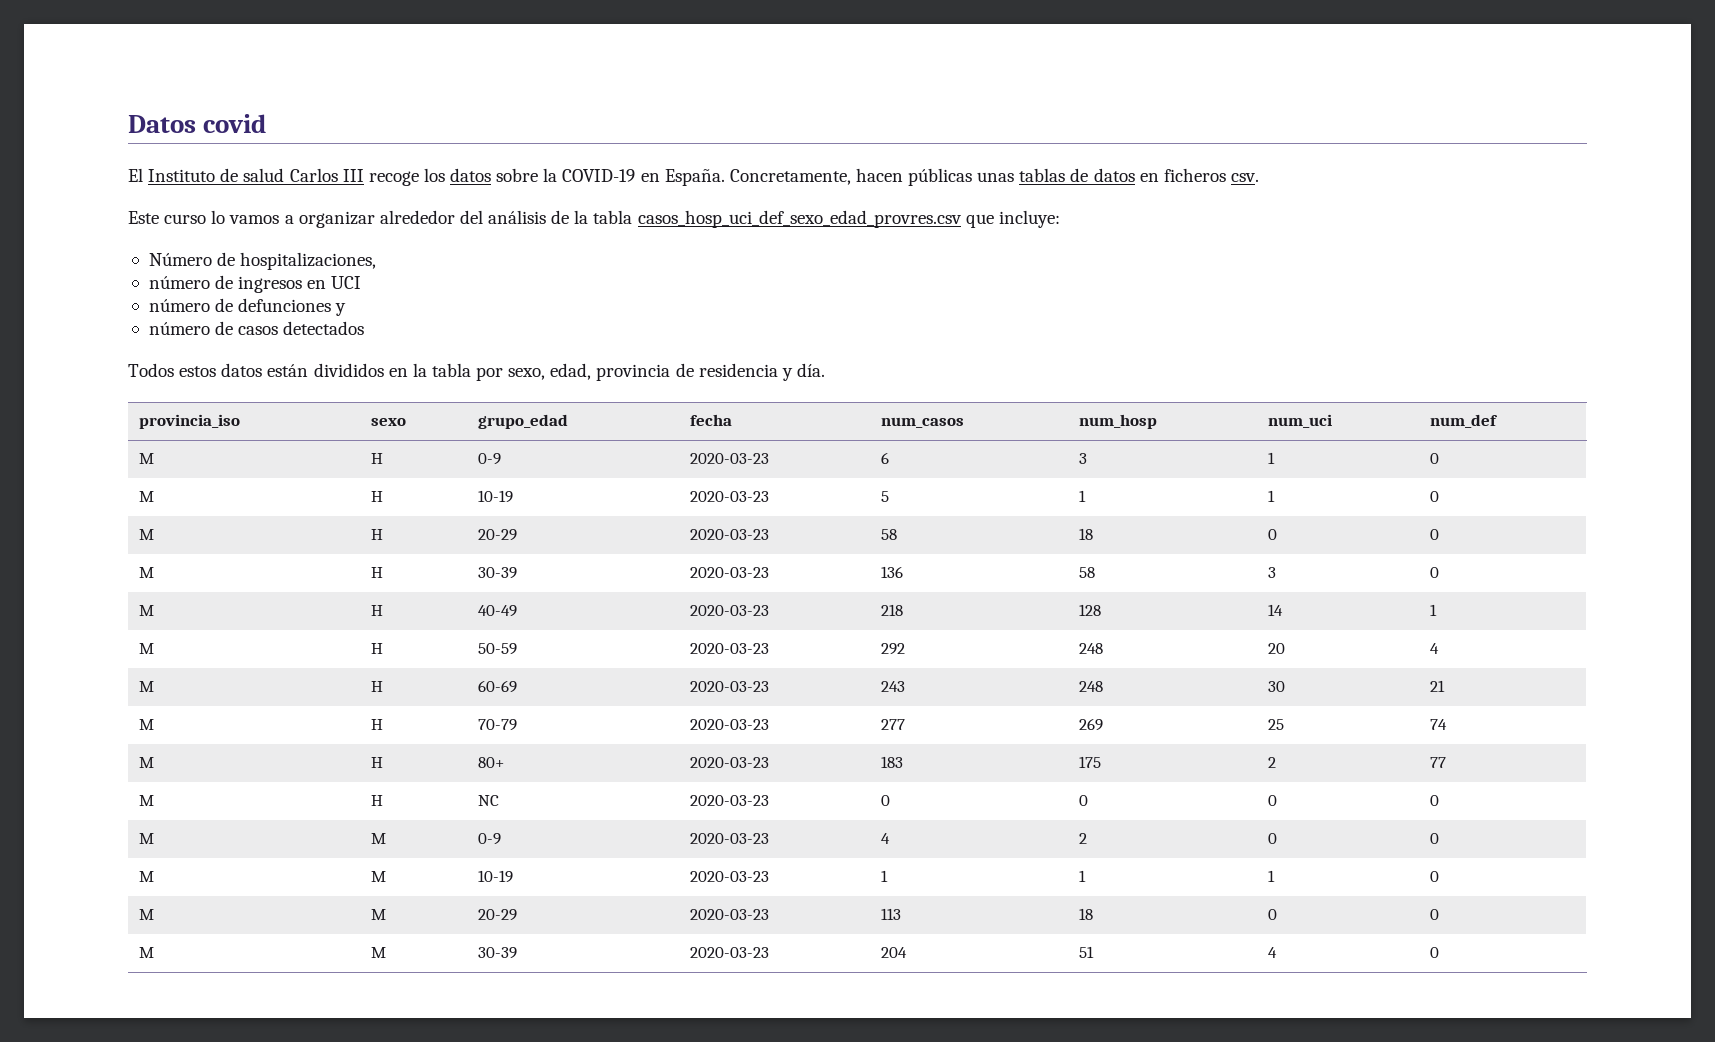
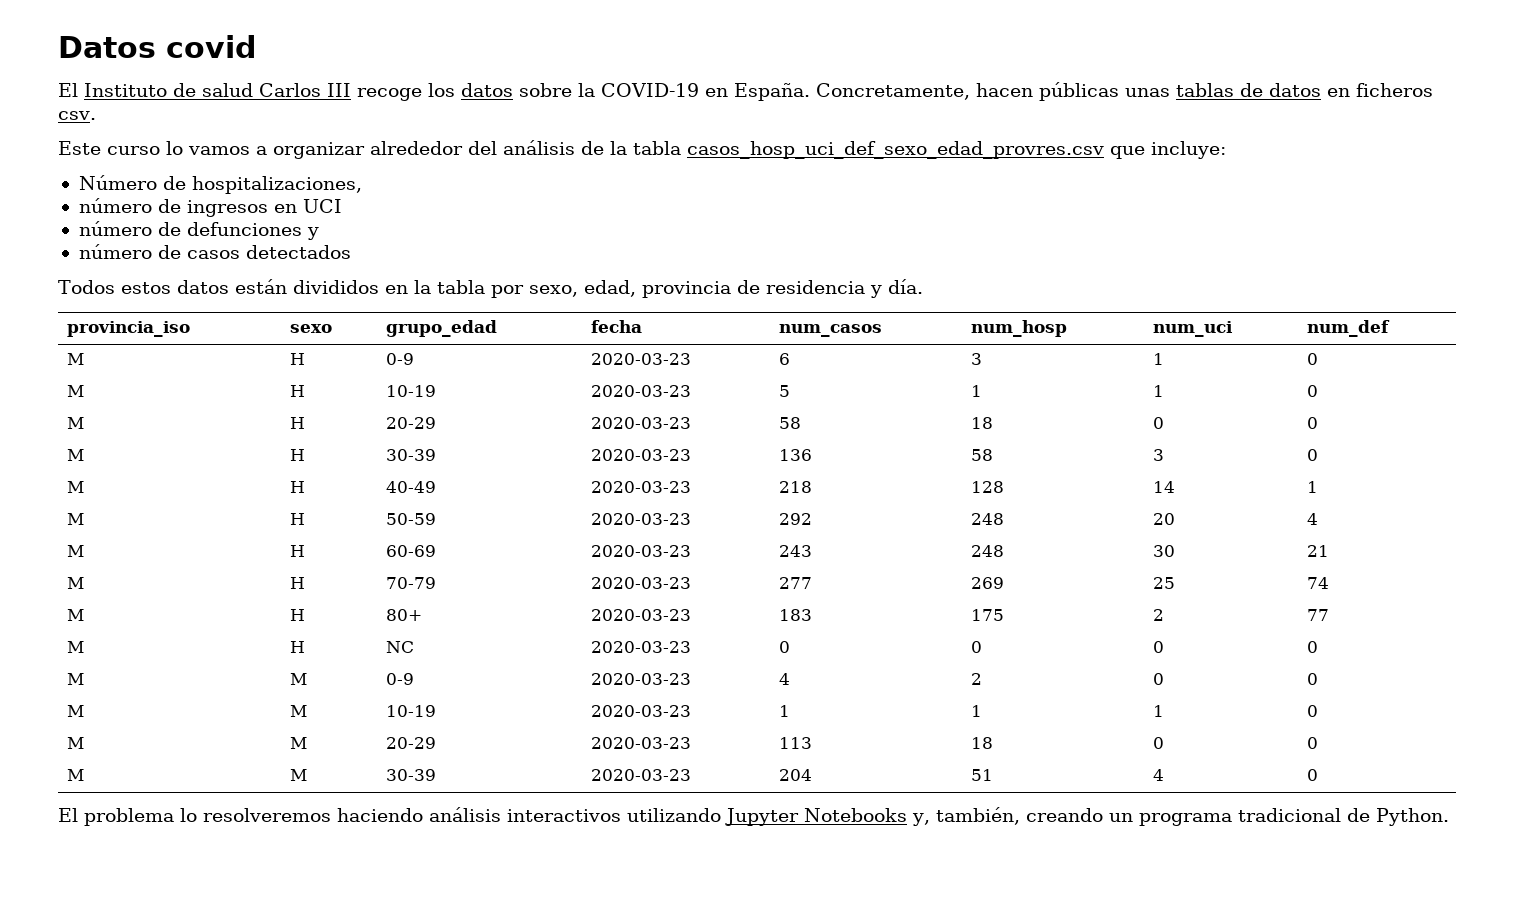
+ El problema lo resolveremos haciendo análisis interactivos utilizando Jupyter Notebooks y, también, creando un programa tradicional de Python.

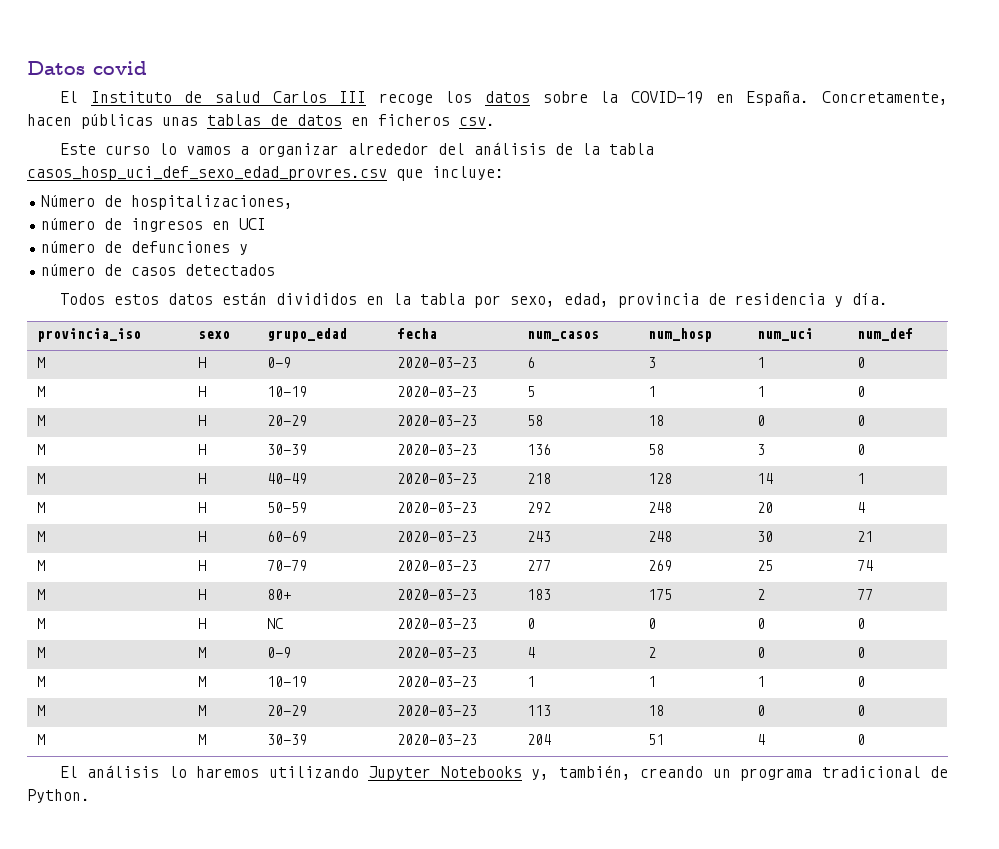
- El problema lo resolveremos haciendo análisis interactivos utilizando Jupyter Notebooks y, también, creando un programa tradicional de Python.
+ El análisis lo haremos utilizando Jupyter Notebooks y, también, creando un programa tradicional de Python.

